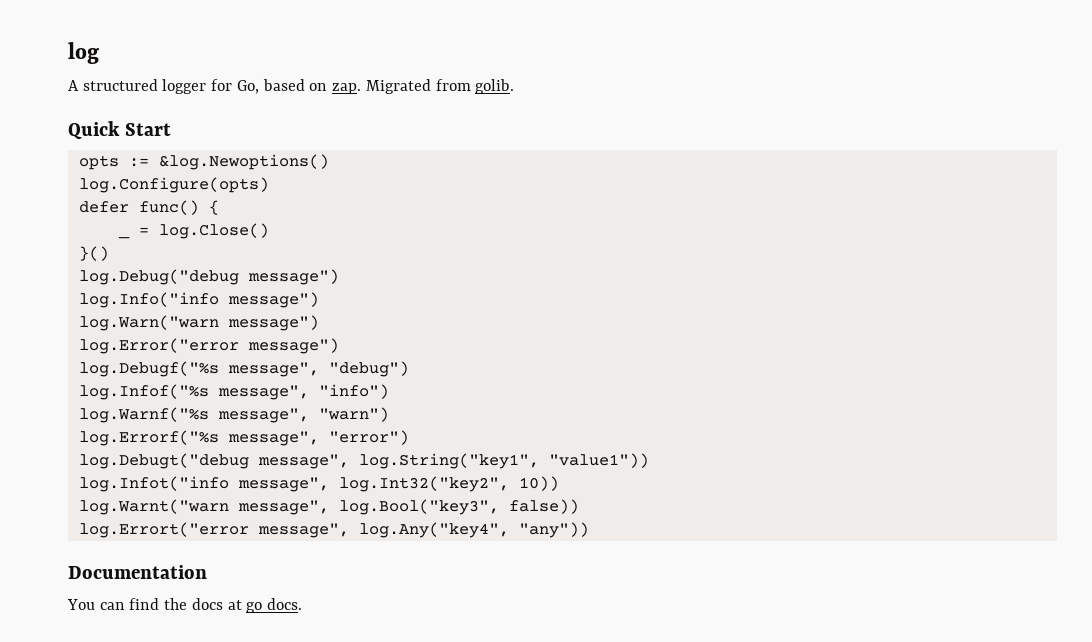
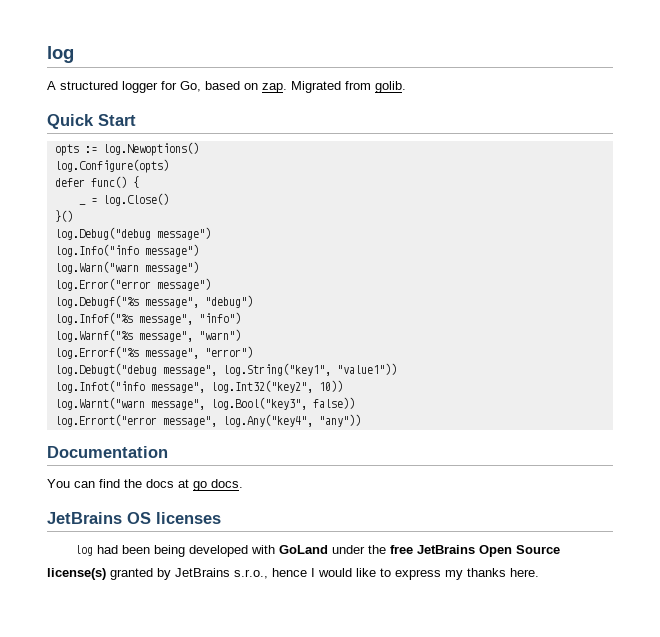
- opts := &log.Newoptions()
+ opts := log.Newoptions()
+ JetBrains OS licenses
+ log had been being developed with GoLand under the free JetBrains Open Source license(s) granted by JetBrains s.r.o., hence I would like to express my thanks here.

